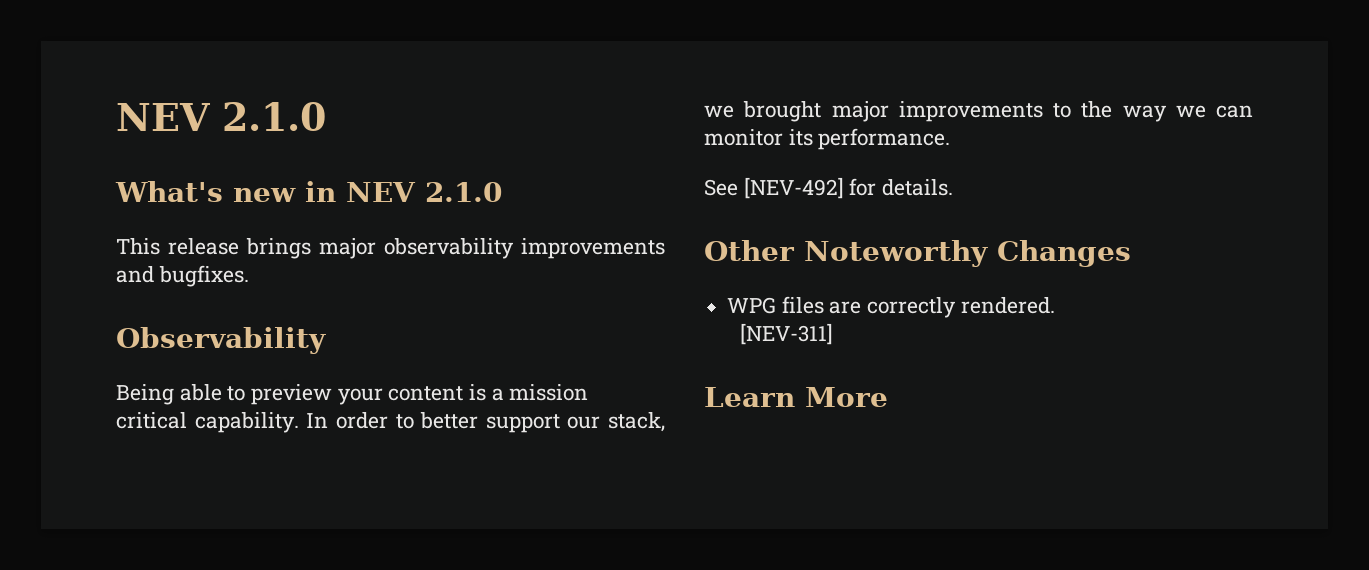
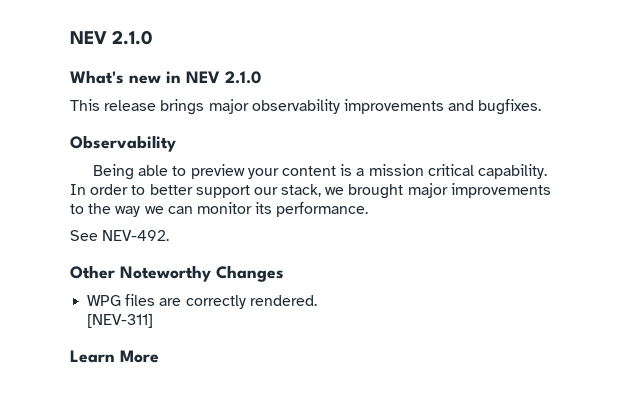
- See [NEV-492] for details.
+ See NEV-492.

